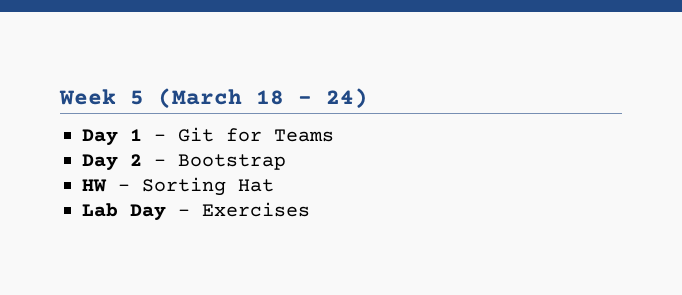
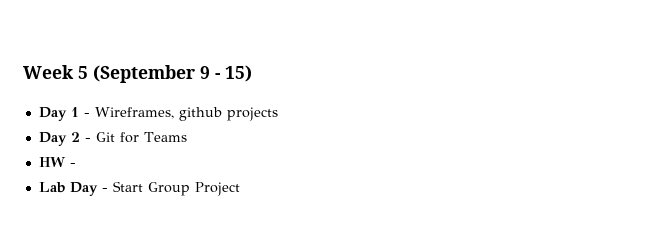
- Week 5 (March 18 - 24)
+ Week 5 (September 9 - 15)
- Day 1 - Git for Teams
+ Day 1 - Wireframes, github projects
+ Day 2 - Git for Teams
- Day 2 - Bootstrap
- HW - Sorting Hat
+ HW -
- Lab Day - Exercises
+ Lab Day - Start Group Project

